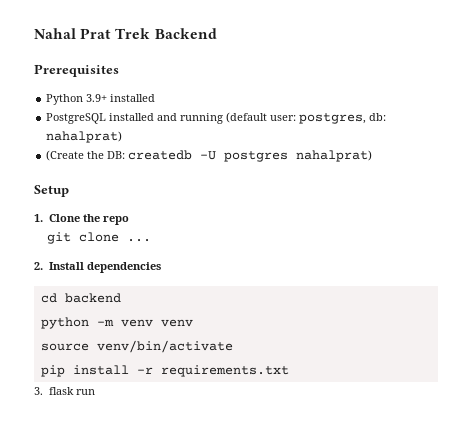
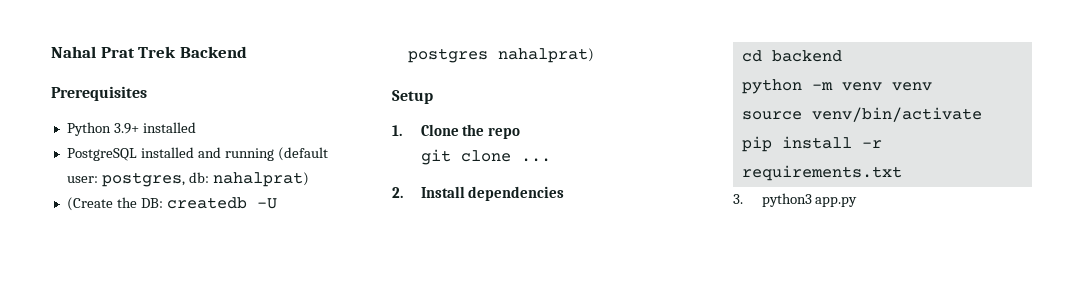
- 3. flask run
+ 3. python3 app.py

